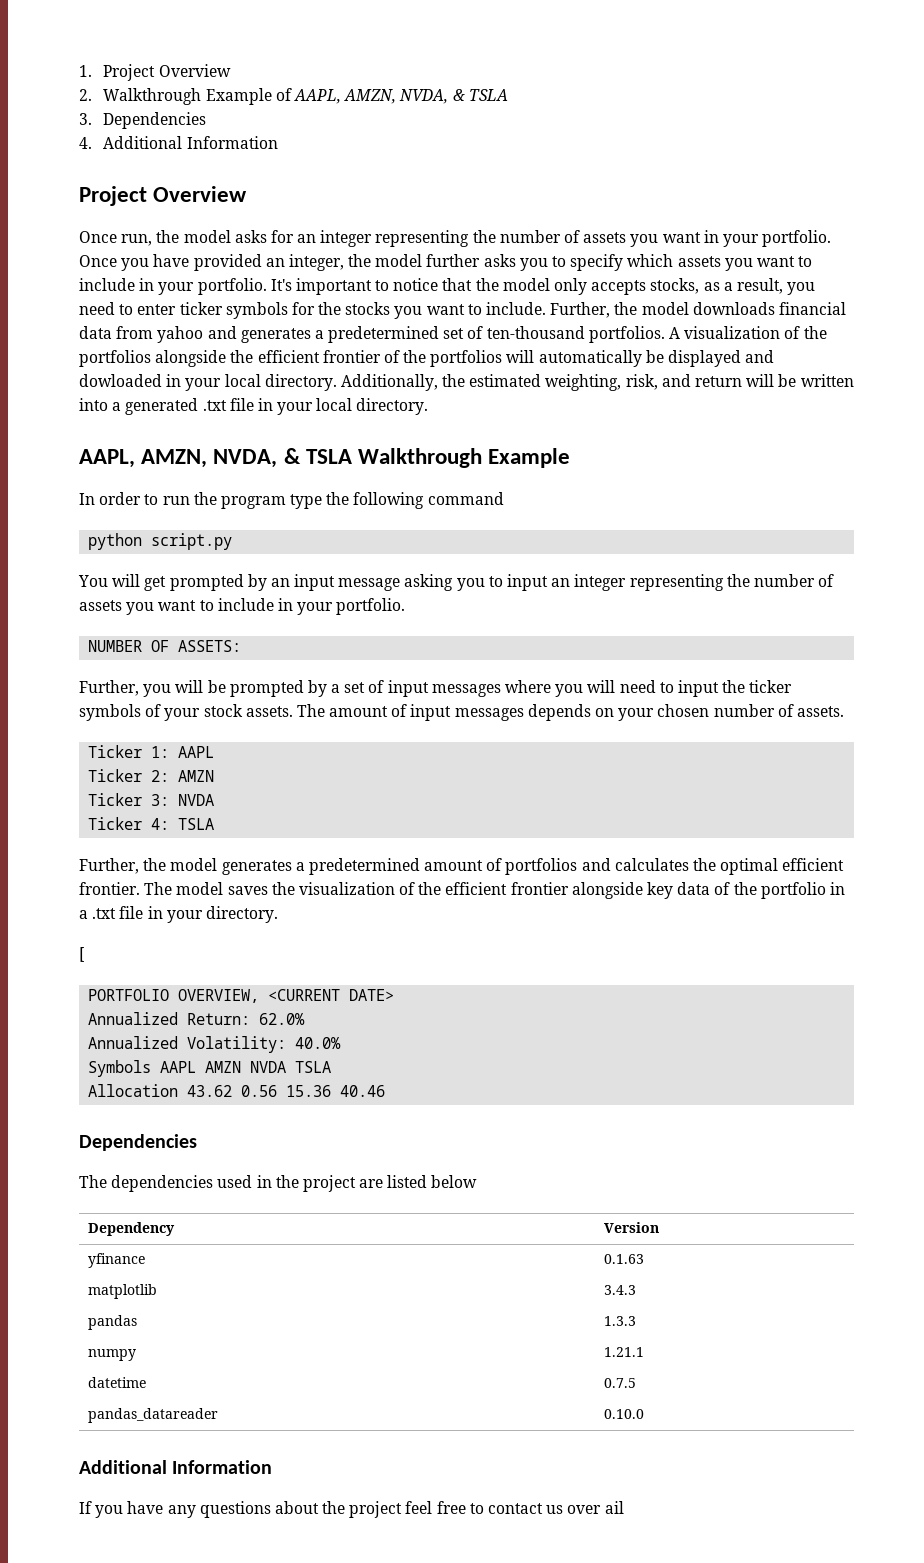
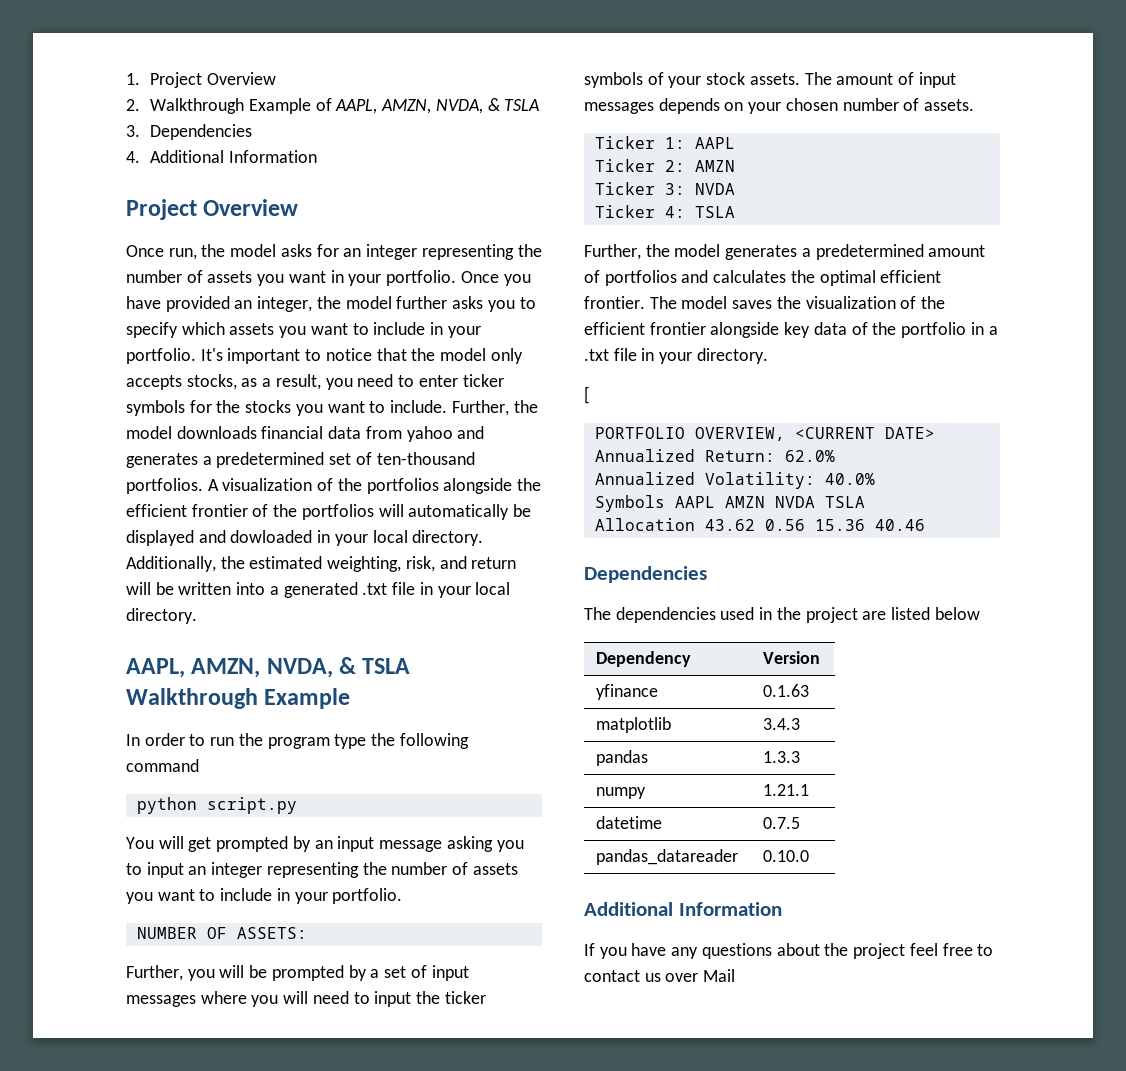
- If you have any questions about the project feel free to contact us over ail
+ If you have any questions about the project feel free to contact us over Mail

